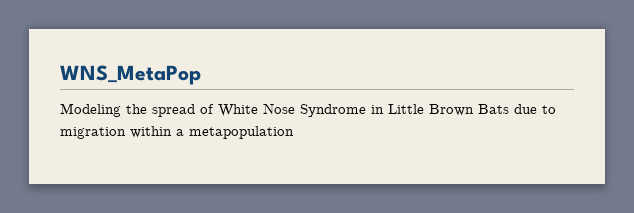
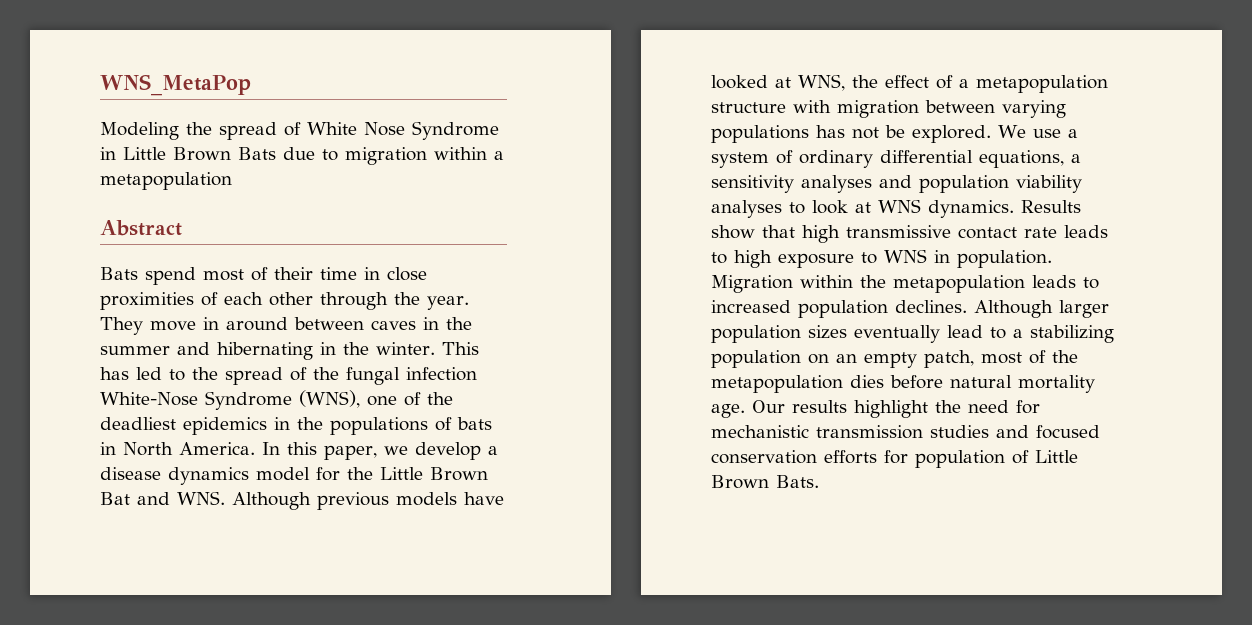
+ Abstract
+ Bats spend most of their time in close proximities of each other through the year. They move in around between caves in the summer and hibernating in the winter. This has led to the spread of the fungal infection White-Nose Syndrome (WNS), one of the deadliest epidemics in the populations of bats in North America. In this paper, we develop a disease dynamics model for the Little Brown Bat and WNS. Although previous models have looked at WNS, the effect of a metapopulation structure with migration between varying populations has not be explored. We use a system of ordinary differential equations, a sensitivity analyses and population viability analyses to look at WNS dynamics. Results show that high transmissive contact rate leads to high exposure to WNS in population. Migration within the metapopulation leads to increased population declines. Although larger population sizes eventually lead to a stabilizing population on an empty patch, most of the metapopulation dies before natural mortality age. Our results highlight the need for mechanistic transmission studies and focused conservation efforts for population of Little Brown Bats.

